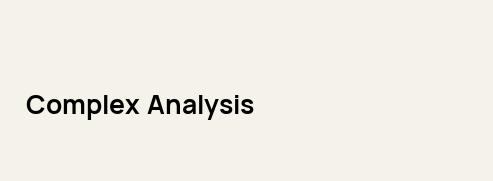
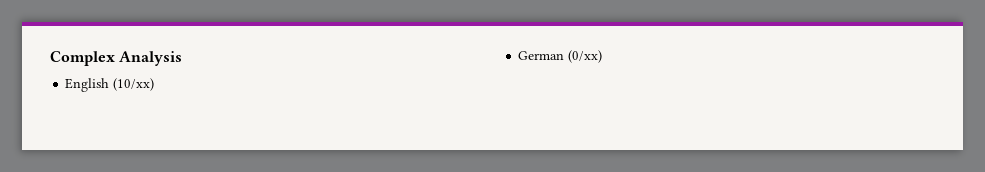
+ English (10/xx)
+ German (0/xx)

